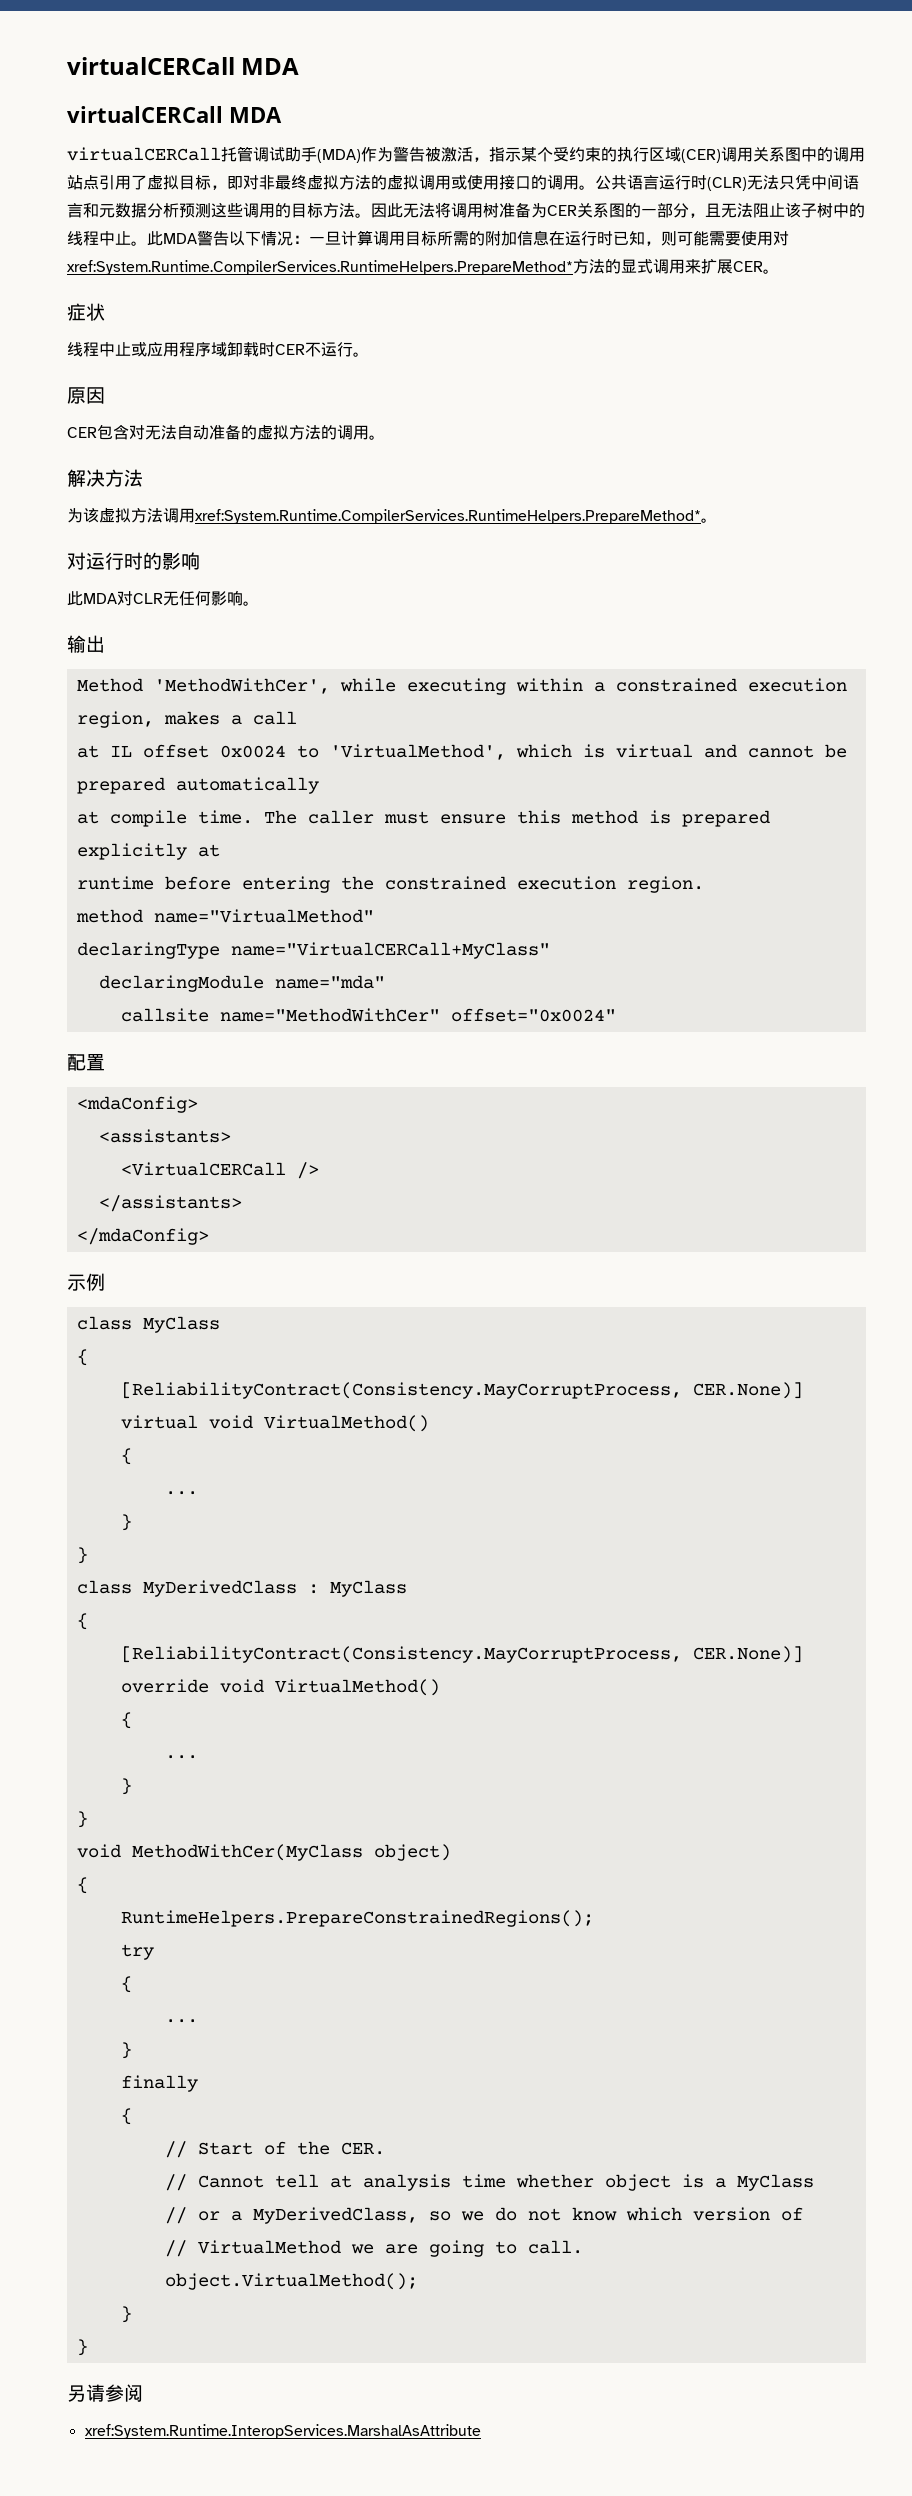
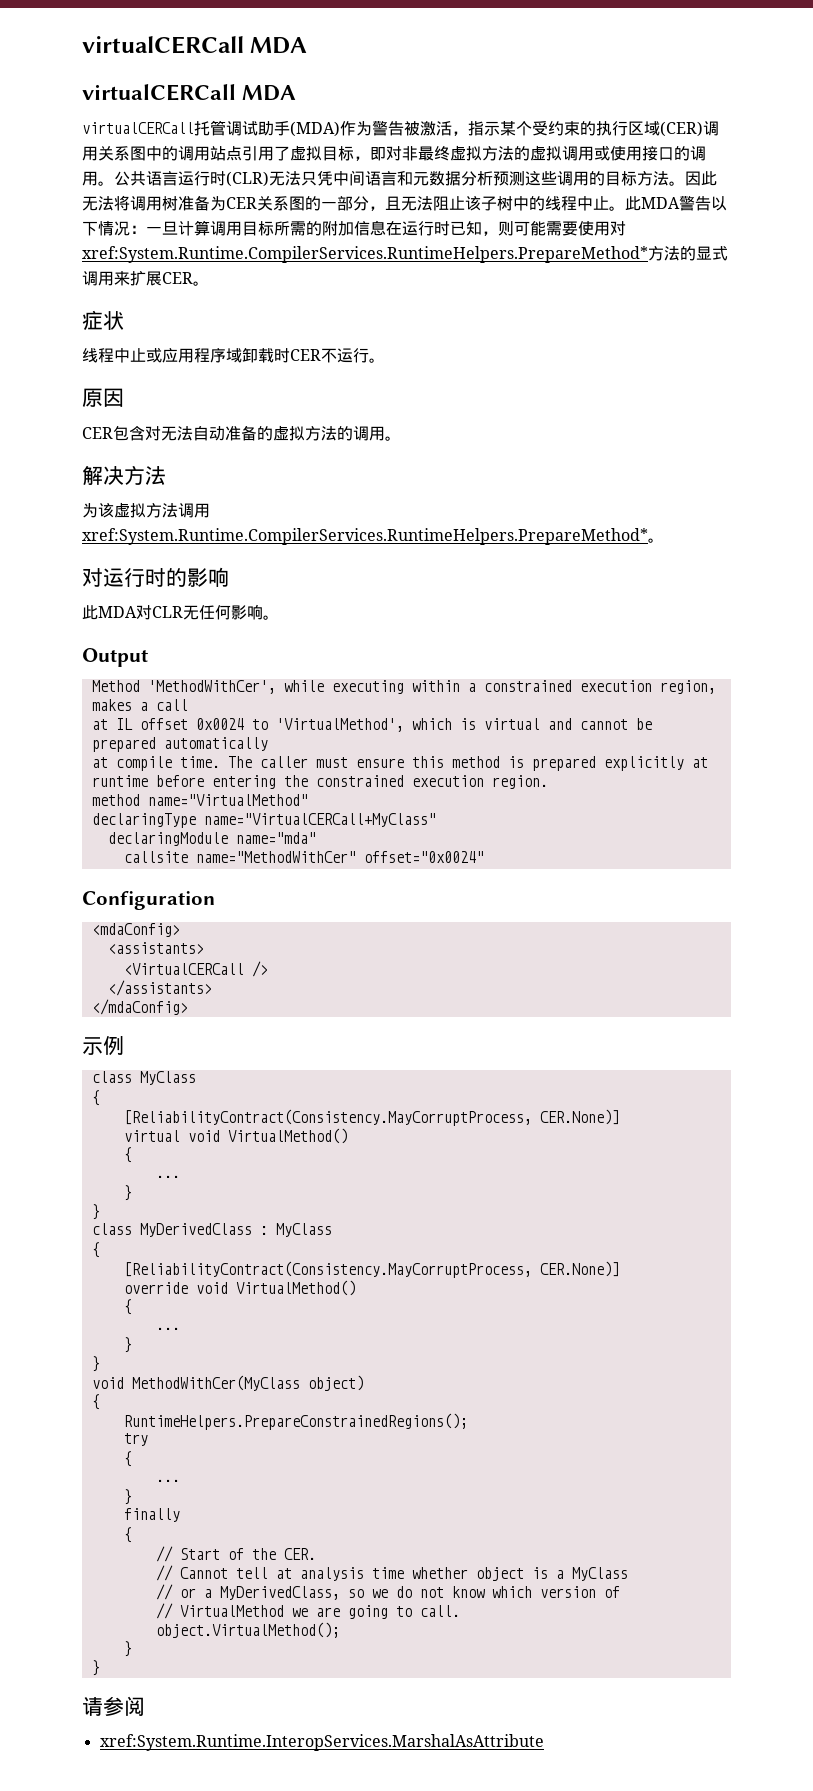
- 输出
+ Output
- 配置
+ Configuration
- 另请参阅
+ 请参阅

